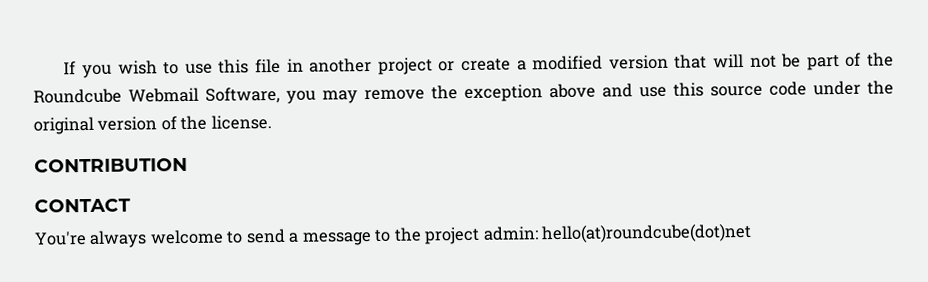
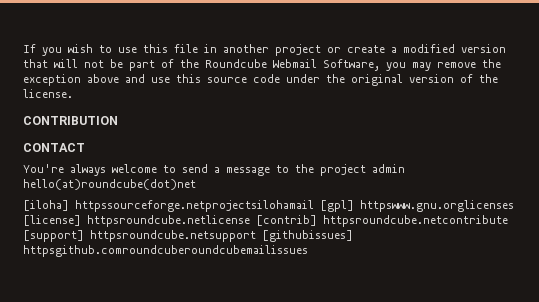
- You're always welcome to send a message to the project admin: hello(at)roundcube(dot)net
+ You're always welcome to send a message to the project admin hello(at)roundcube(dot)net
+ [iloha] httpssourceforge.netprojectsilohamail [gpl] httpswww.gnu.orglicenses [license] httpsroundcube.netlicense [contrib] httpsroundcube.netcontribute [support] httpsroundcube.netsupport [githubissues] httpsgithub.comroundcuberoundcubemailissues

